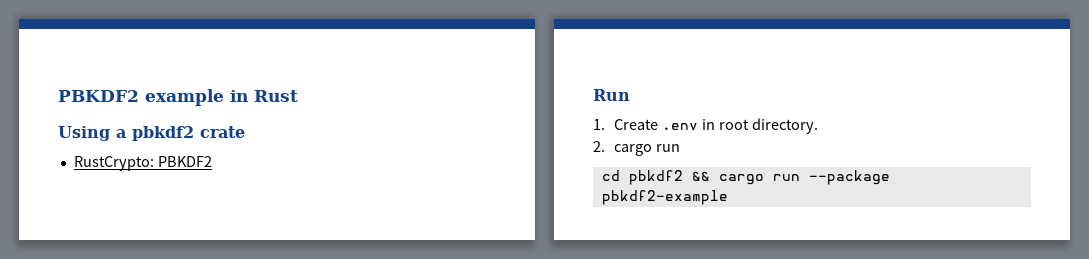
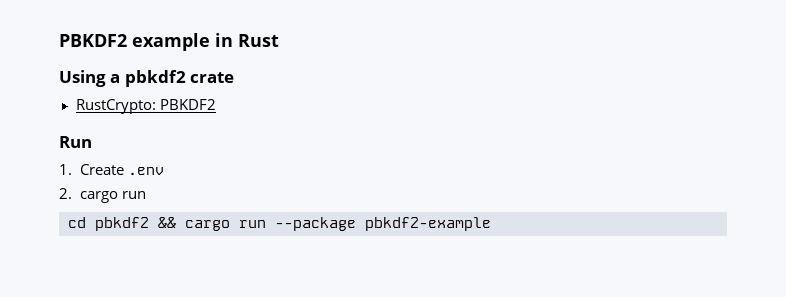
- 1. Create .env in root directory.
+ 1. Create .env

